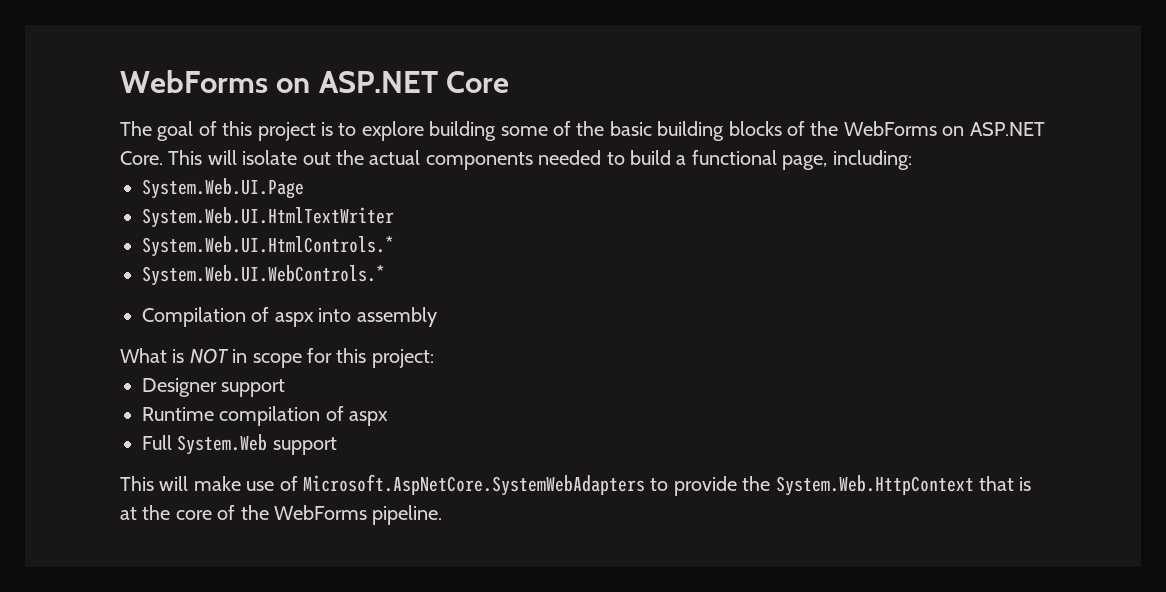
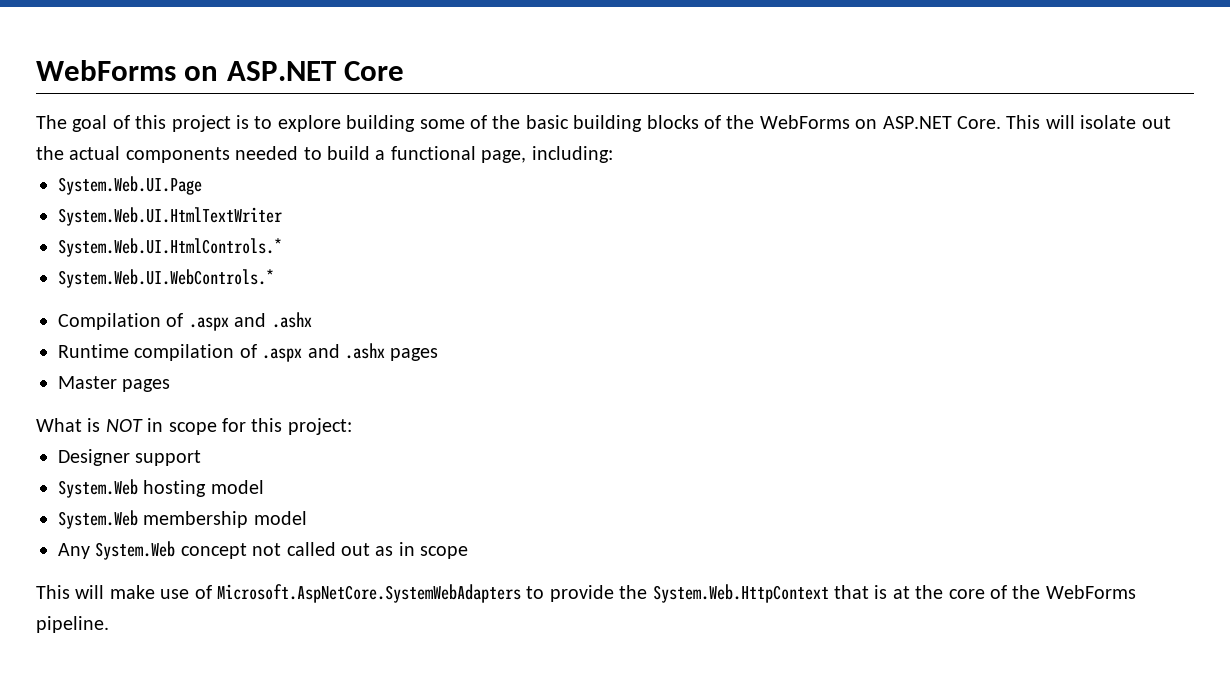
- Compilation of aspx into assembly
+ Compilation of .aspx and .ashx
+ Runtime compilation of .aspx and .ashx pages
+ Master pages
- Runtime compilation of aspx
- Full System.Web support
+ System.Web hosting model
+ System.Web membership model
+ Any System.Web concept not called out as in scope

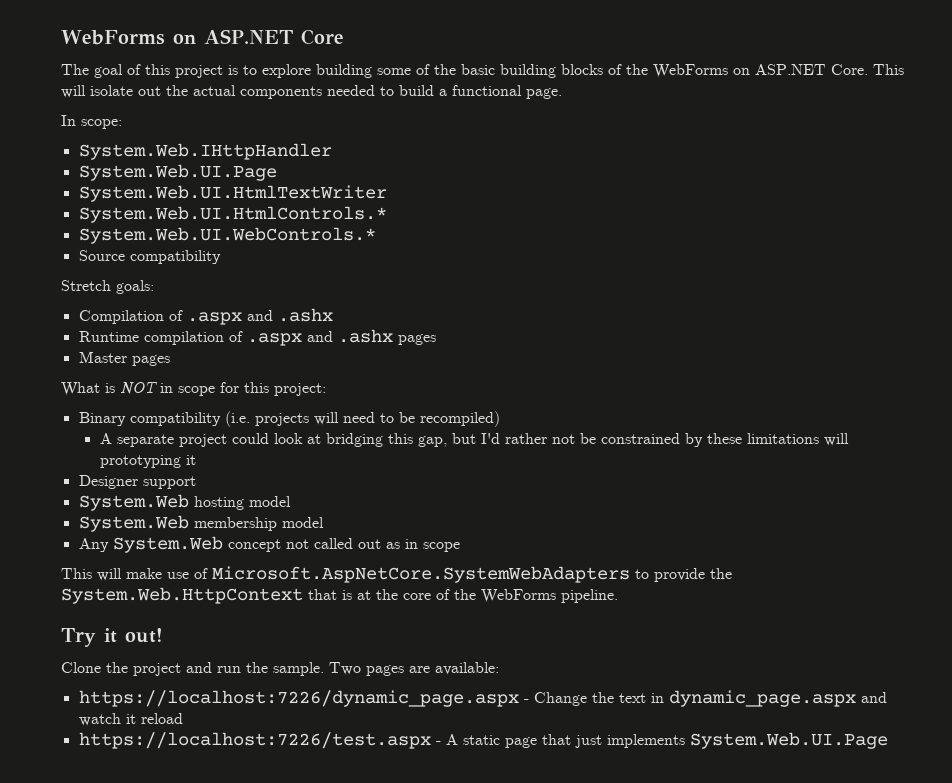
- This will isolate out the actual components needed to build a functional page, including:
+ This will isolate out the actual components needed to build a functional page.
+ In scope:
+ System.Web.IHttpHandler
+ Source compatibility
+ Stretch goals:
+ Binary compatibility (i.e. projects will need to be recompiled)
+ A separate project could look at bridging this gap, but I'd rather not be constrained by these limitations will prototyping it
+ Try it out!
+ Clone the project and run the sample. Two pages are available:
+ https://localhost:7226/dynamic_page.aspx - Change the text in dynamic_page.aspx and watch it reload
+ https://localhost:7226/test.aspx - A static page that just implements System.Web.UI.Page

